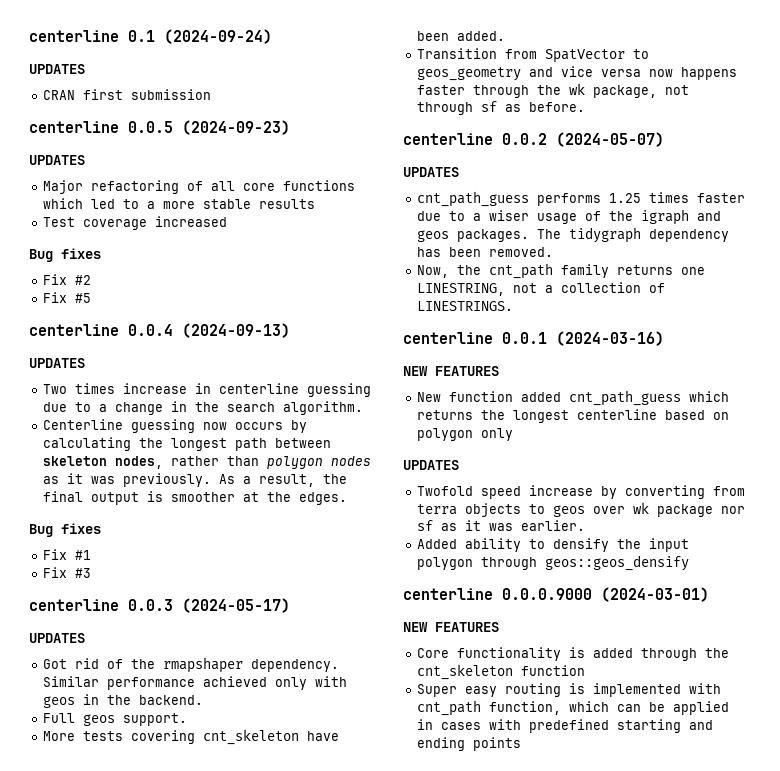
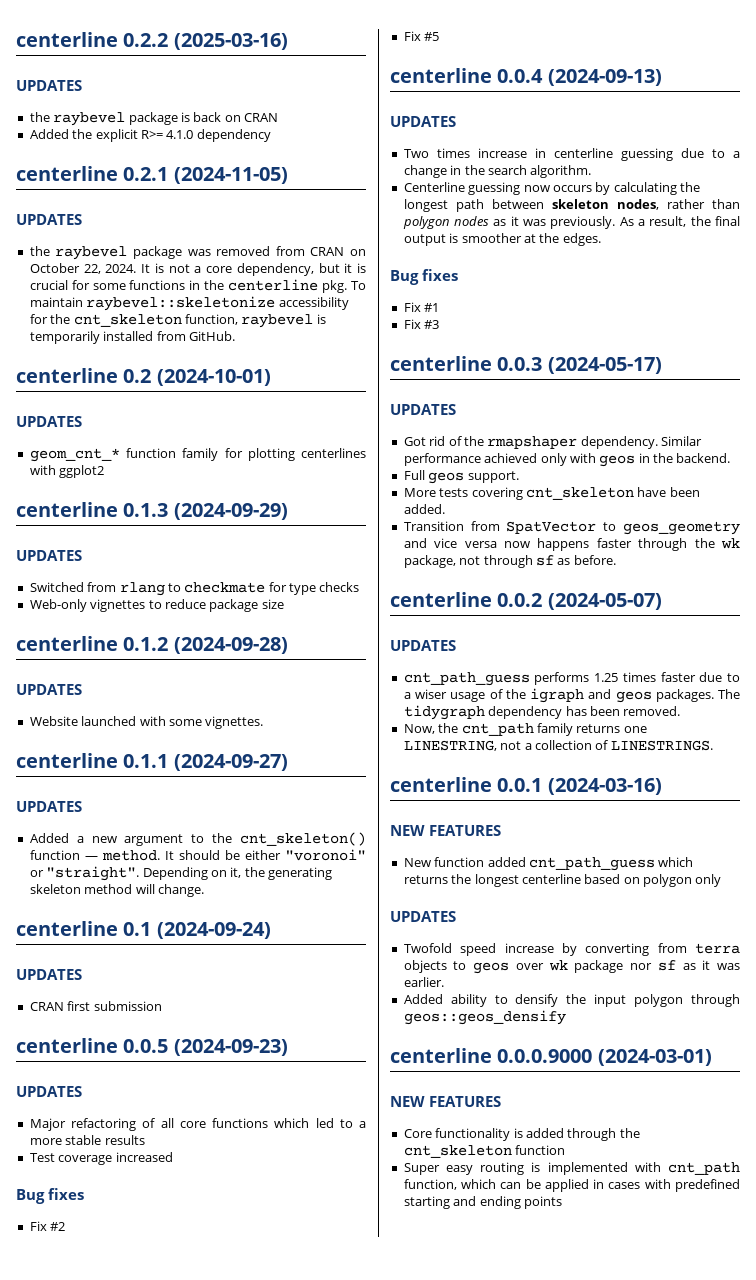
+ centerline 0.2.2 (2025-03-16)
+ UPDATES
+ the raybevel package is back on CRAN
+ Added the explicit R>= 4.1.0 dependency
+ centerline 0.2.1 (2024-11-05)
+ UPDATES
+ the raybevel package was removed from CRAN on October 22, 2024. It is not a core dependency, but it is crucial for some functions in the centerline pkg. To maintain raybevel::skeletonize accessibility for the cnt_skeleton function, raybevel is temporarily installed from GitHub.
+ centerline 0.2 (2024-10-01)
+ UPDATES
+ geom_cnt_* function family for plotting centerlines with ggplot2
+ centerline 0.1.3 (2024-09-29)
+ UPDATES
+ Switched from rlang to checkmate for type checks
+ Web-only vignettes to reduce package size
+ centerline 0.1.2 (2024-09-28)
+ UPDATES
+ Website launched with some vignettes.
+ centerline 0.1.1 (2024-09-27)
+ UPDATES
+ Added a new argument to the cnt_skeleton() function — method. It should be either "voronoi" or "straight". Depending on it, the generating skeleton method will change.

